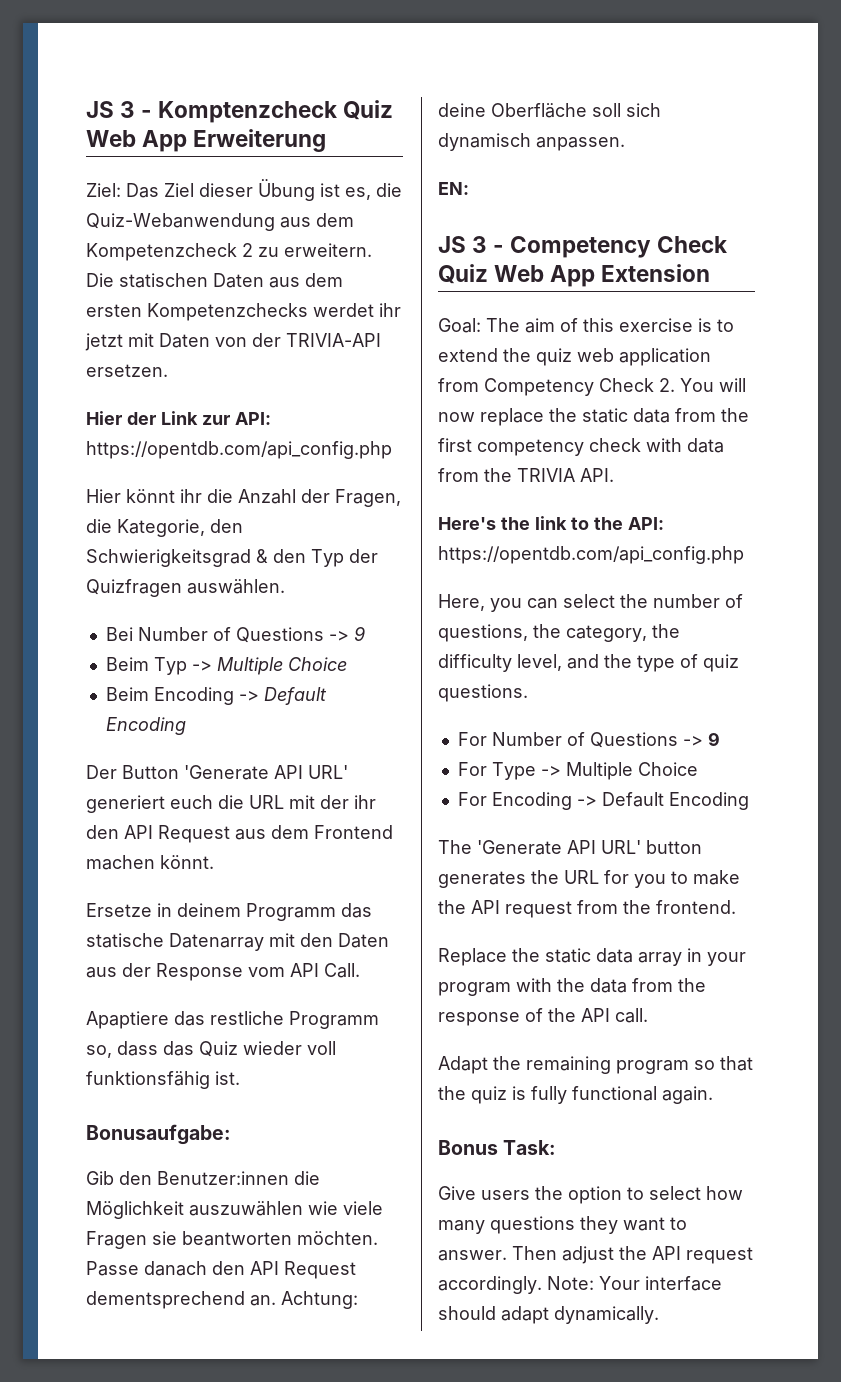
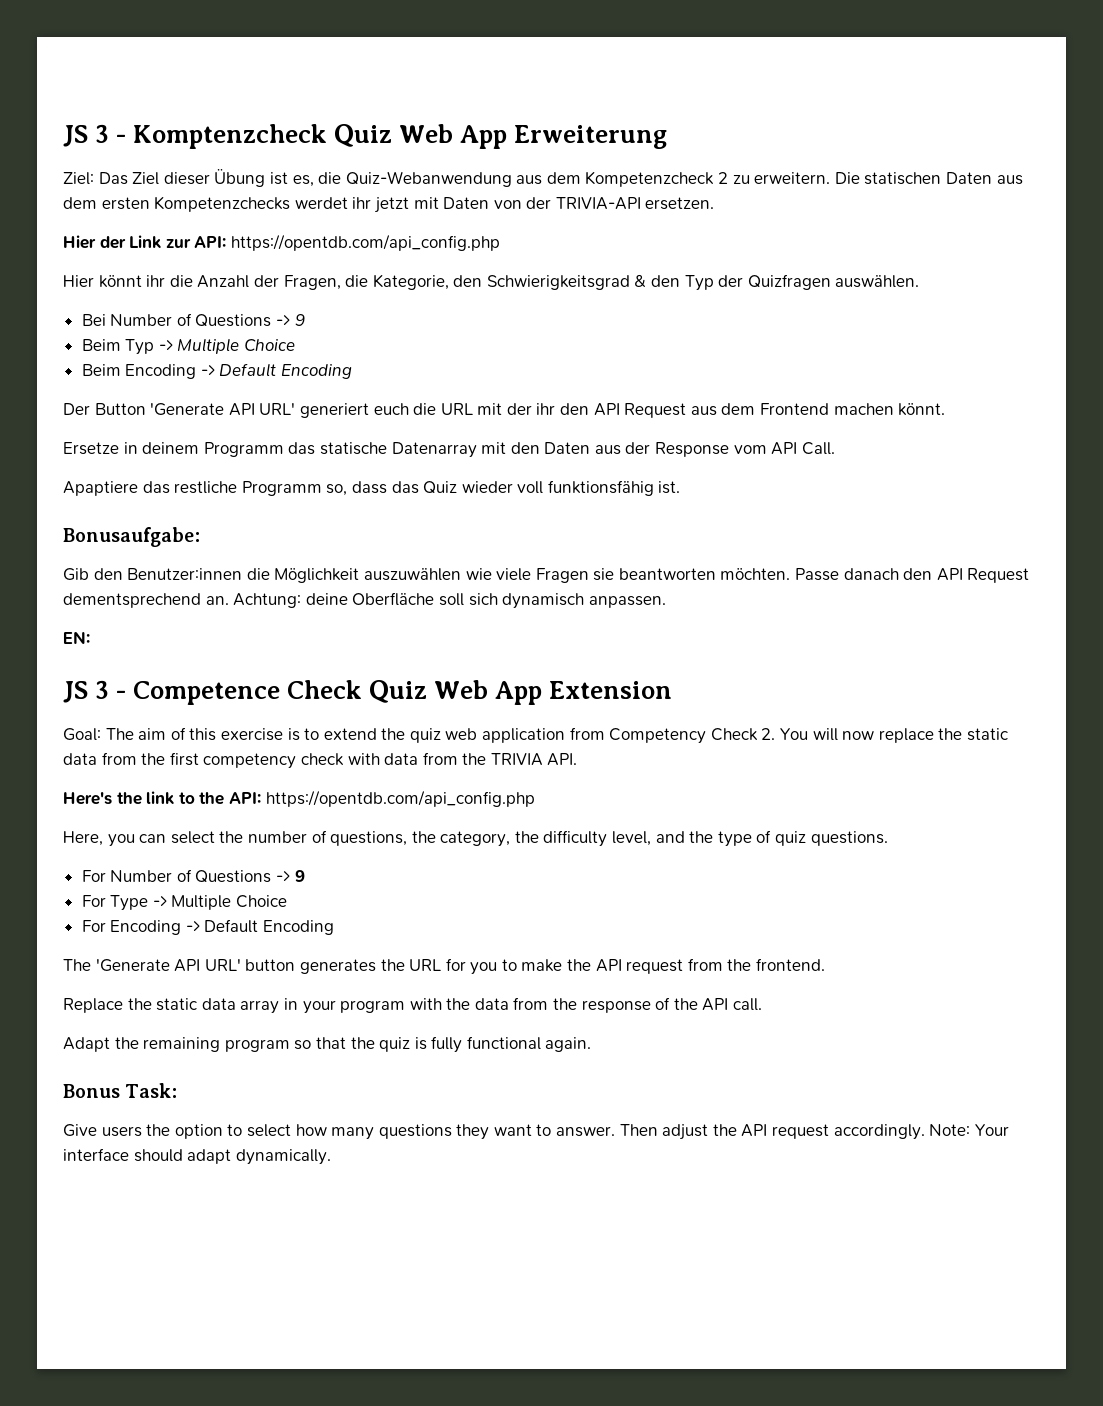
- JS 3 - Competency Check Quiz Web App Extension
+ JS 3 - Competence Check Quiz Web App Extension

